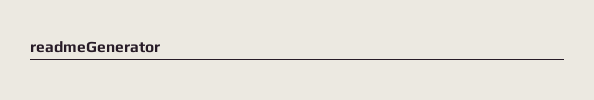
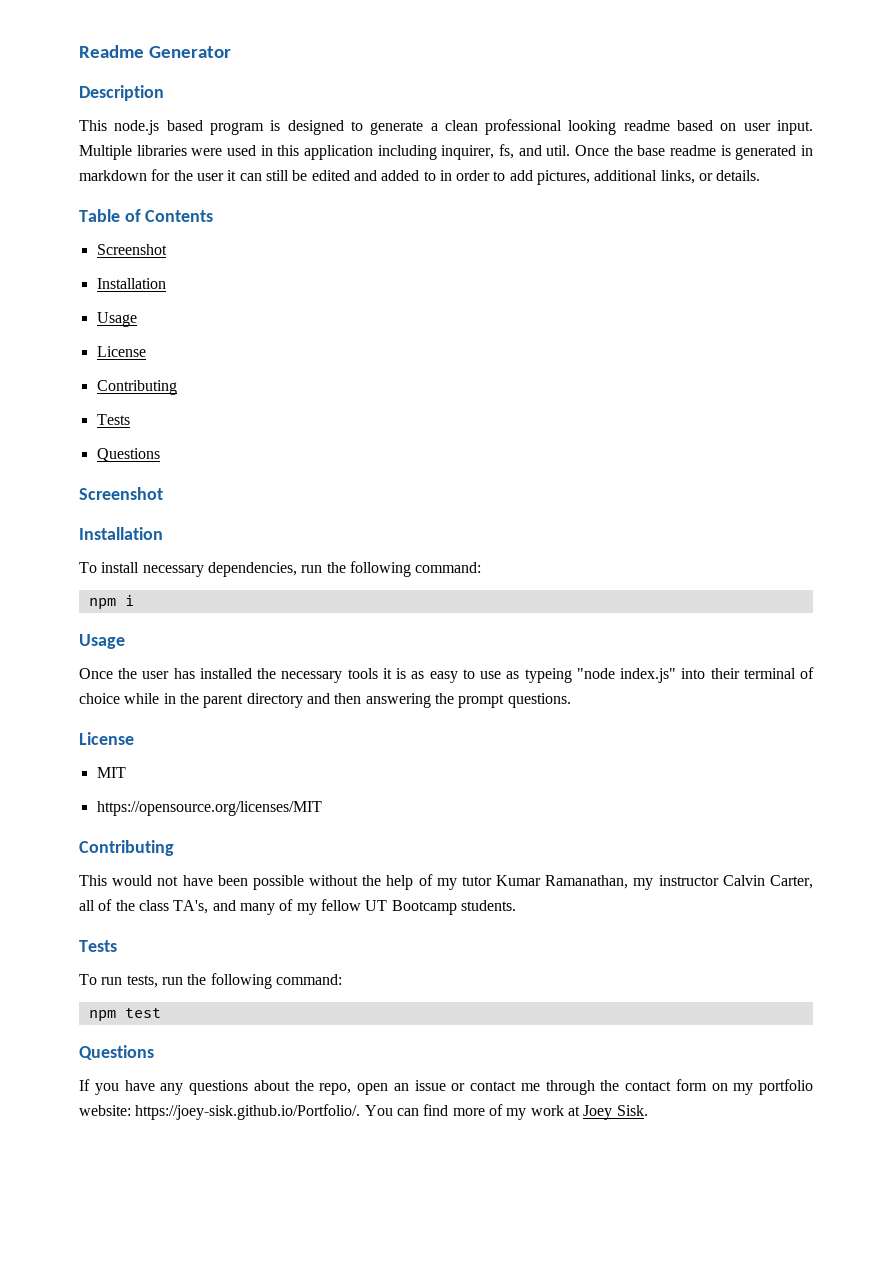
- readmeGenerator
+ Readme Generator
+ Description
+ This node.js based program is designed to generate a clean professional looking readme based on user input. Multiple libraries were used in this application including inquirer, fs, and util. Once the base readme is generated in markdown for the user it can still be edited and added to in order to add pictures, additional links, or details.
+ Table of Contents
+ Screenshot
+ Installation
+ Usage
+ License
+ Contributing
+ Tests
+ Questions
+ Screenshot
+ Installation
+ To install necessary dependencies, run the following command:
+ npm i
+ Usage
+ Once the user has installed the necessary tools it is as easy to use as typeing "node index.js" into their terminal of choice while in the parent directory and then answering the prompt questions.
+ License
+ MIT
+ https://opensource.org/licenses/MIT
+ Contributing
+ This would not have been possible without the help of my tutor Kumar Ramanathan, my instructor Calvin Carter, all of the class TA's, and many of my fellow UT Bootcamp students.
+ Tests
+ To run tests, run the following command:
+ npm test
+ Questions
+ If you have any questions about the repo, open an issue or contact me through the contact form on my portfolio website: https://joey-sisk.github.io/Portfolio/. You can find more of my work at Joey Sisk.

